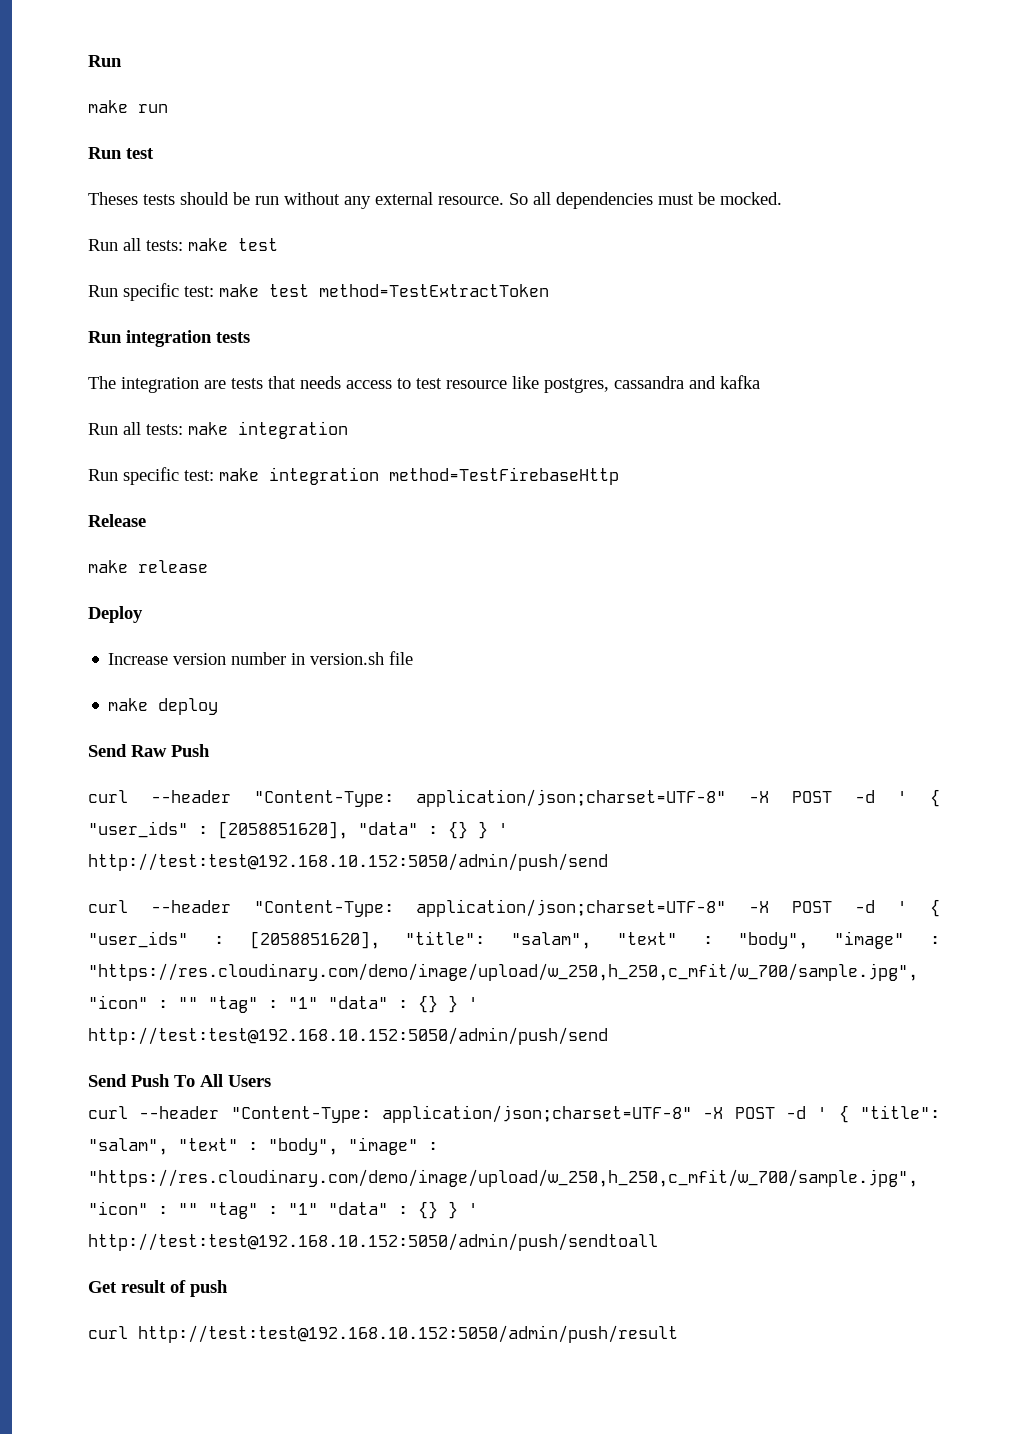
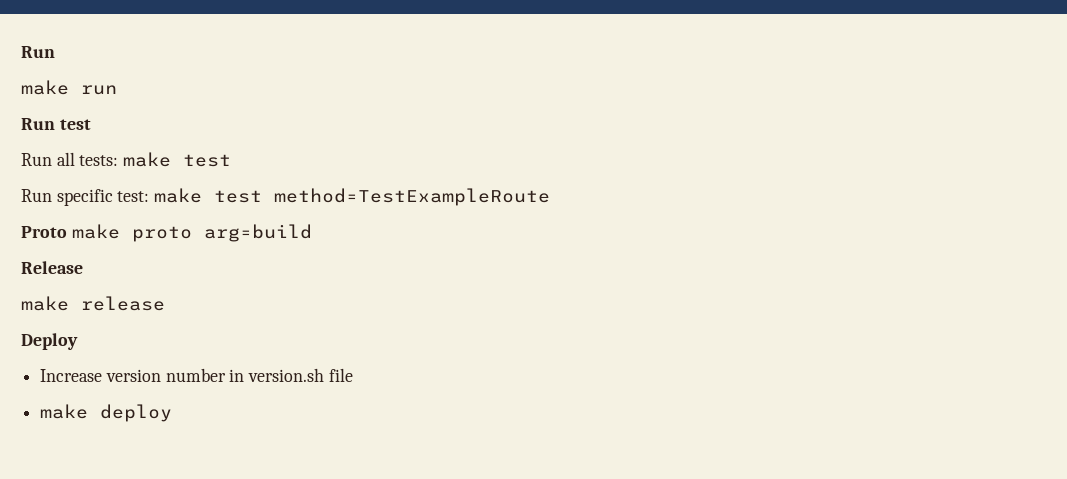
- Theses tests should be run without any external resource. So all dependencies must be mocked.
- Run specific test: make test method=TestExtractToken
- Run integration tests
- The integration are tests that needs access to test resource like postgres, cassandra and kafka
- Run all tests: make integration
- Run specific test: make integration method=TestFirebaseHttp
+ Run specific test: make test method=TestExampleRoute
+ Proto make proto arg=build
- Send Raw Push
- curl --header "Content-Type: application/json;charset=UTF-8" -X POST -d ' { "user_ids" : [2058851620], "data" : {} } ' http://test:test@192.168.10.152:5050/admin/push/send
- curl --header "Content-Type: application/json;charset=UTF-8" -X POST -d ' { "user_ids" : [2058851620], "title": "salam", "text" : "body", "image" : "https://res.cloudinary.com/demo/image/upload/w_250,h_250,c_mfit/w_700/sample.jpg", "icon" : "" "tag" : "1" "data" : {} } ' http://test:test@192.168.10.152:5050/admin/push/send
- Send Push To All Users
- curl --header "Content-Type: application/json;charset=UTF-8" -X POST -d ' { "title": "salam", "text" : "body", "image" : "https://res.cloudinary.com/demo/image/upload/w_250,h_250,c_mfit/w_700/sample.jpg", "icon" : "" "tag" : "1" "data" : {} } ' http://test:test@192.168.10.152:5050/admin/push/sendtoall
- Get result of push
- curl http://test:test@192.168.10.152:5050/admin/push/result

